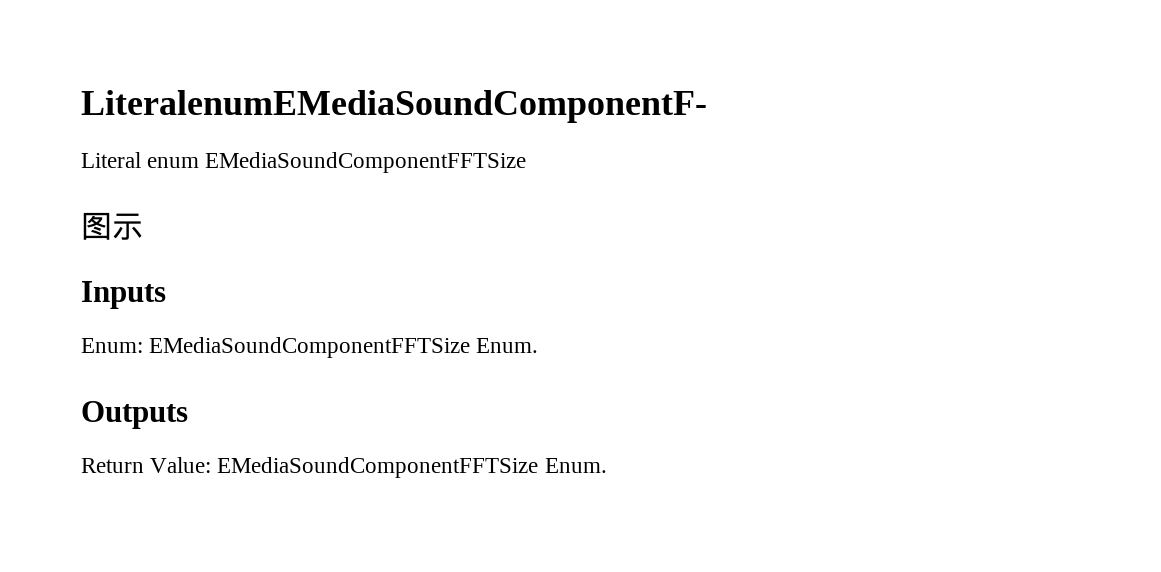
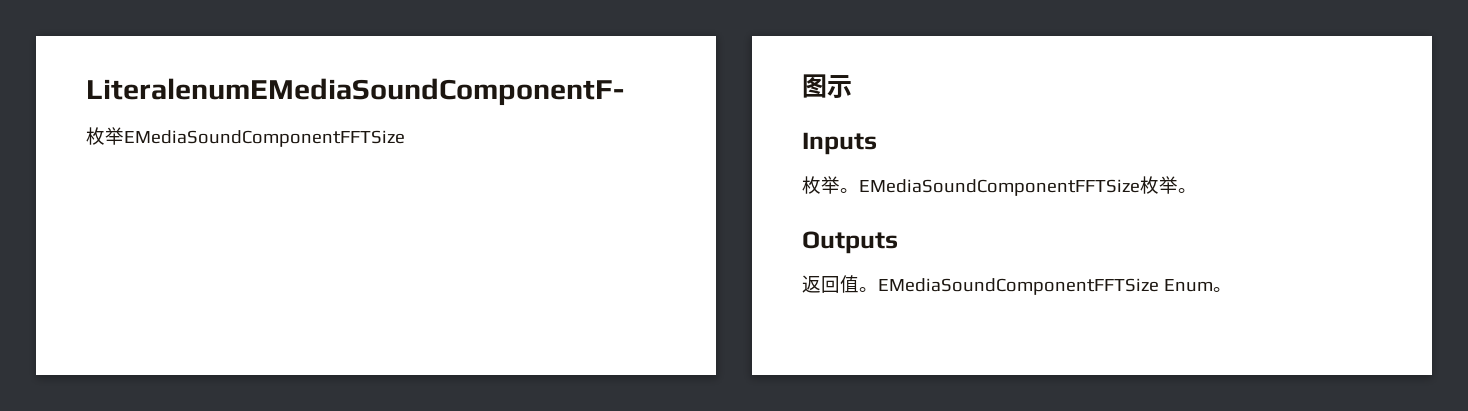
- Literal enum EMediaSoundComponentFFTSize
+ 枚举EMediaSoundComponentFFTSize
- Enum: EMediaSoundComponentFFTSize Enum.
+ 枚举。EMediaSoundComponentFFTSize枚举。
  Outputs
- Return Value: EMediaSoundComponentFFTSize Enum.
+ 返回值。EMediaSoundComponentFFTSize Enum。

